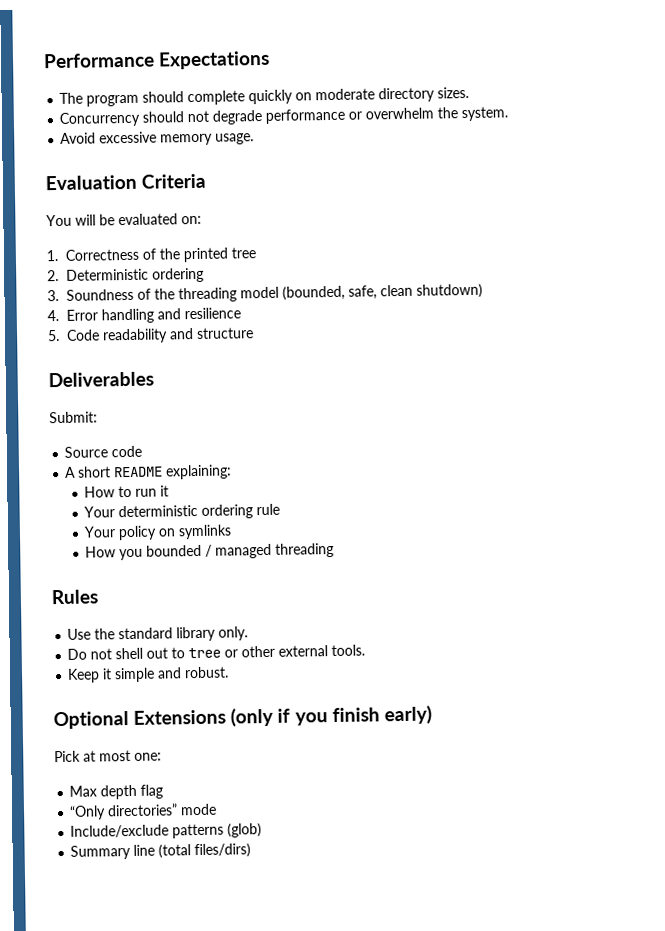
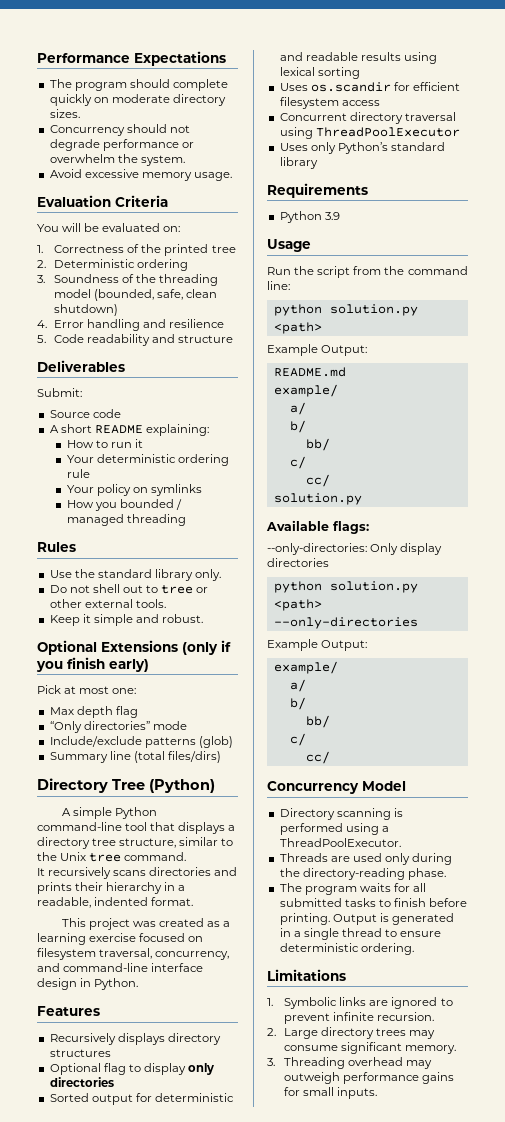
+ Directory Tree (Python)
+ A simple Python command-line tool that displays a directory tree structure, similar to the Unix tree command.
+ It recursively scans directories and prints their hierarchy in a readable, indented format.
+ This project was created as a learning exercise focused on filesystem traversal, concurrency, and command-line interface design in Python.
+ Features
+ Recursively displays directory structures
+ Optional flag to display only directories
+ Sorted output for deterministic and readable results using lexical sorting
+ Uses os.scandir for efficient filesystem access
+ Concurrent directory traversal using ThreadPoolExecutor
+ Uses only Python’s standard library
+ Requirements
+ Python 3.9
+ Usage
+ Run the script from the command line:
+ python solution.py <path>
+ Example Output:
+ README.md
+ example/
+ a/
+ b/
+ bb/
+ c/
+ cc/
+ solution.py
+ Available flags:
+ --only-directories: Only display directories
+ python solution.py <path> --only-directories
+ Example Output:
+ example/
+ a/
+ b/
+ bb/
+ c/
+ cc/
+ Concurrency Model
+ Directory scanning is performed using a ThreadPoolExecutor.
+ Threads are used only during the directory-reading phase.
+ The program waits for all submitted tasks to finish before printing. Output is generated in a single thread to ensure deterministic ordering.
+ Limitations
+ 1. Symbolic links are ignored to prevent infinite recursion.
+ 2. Large directory trees may consume significant memory.
+ 3. Threading overhead may outweigh performance gains for small inputs.

